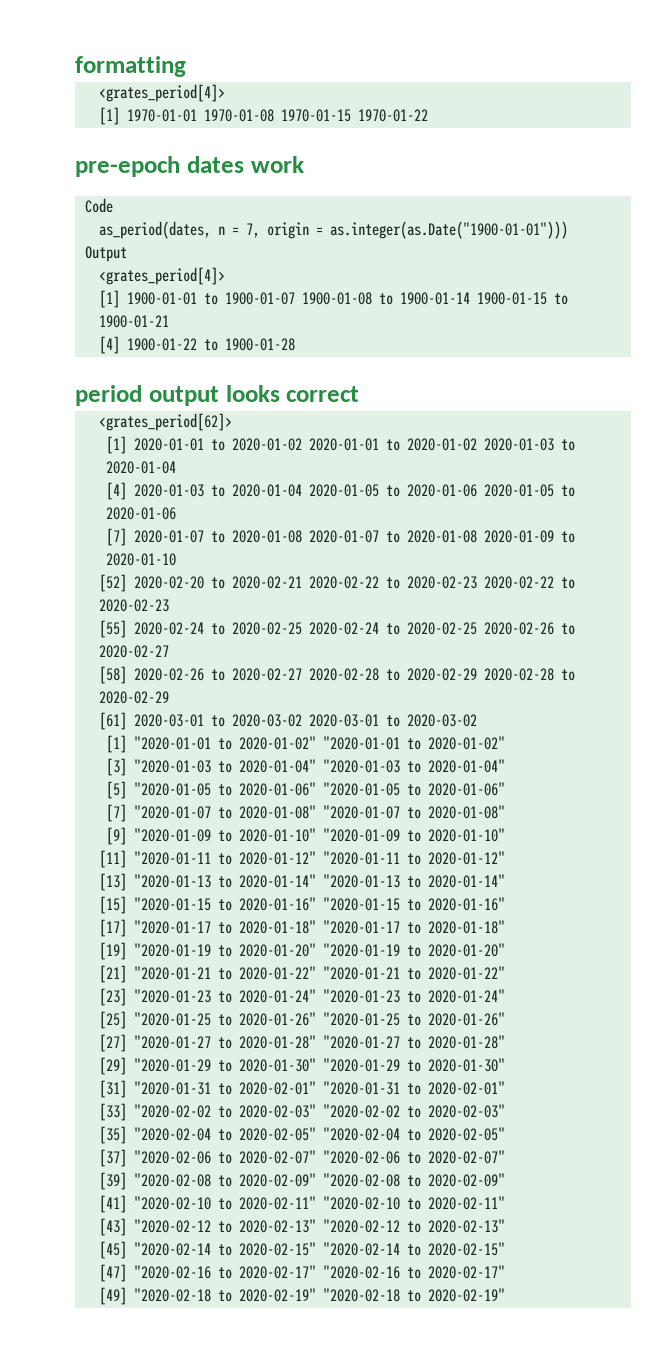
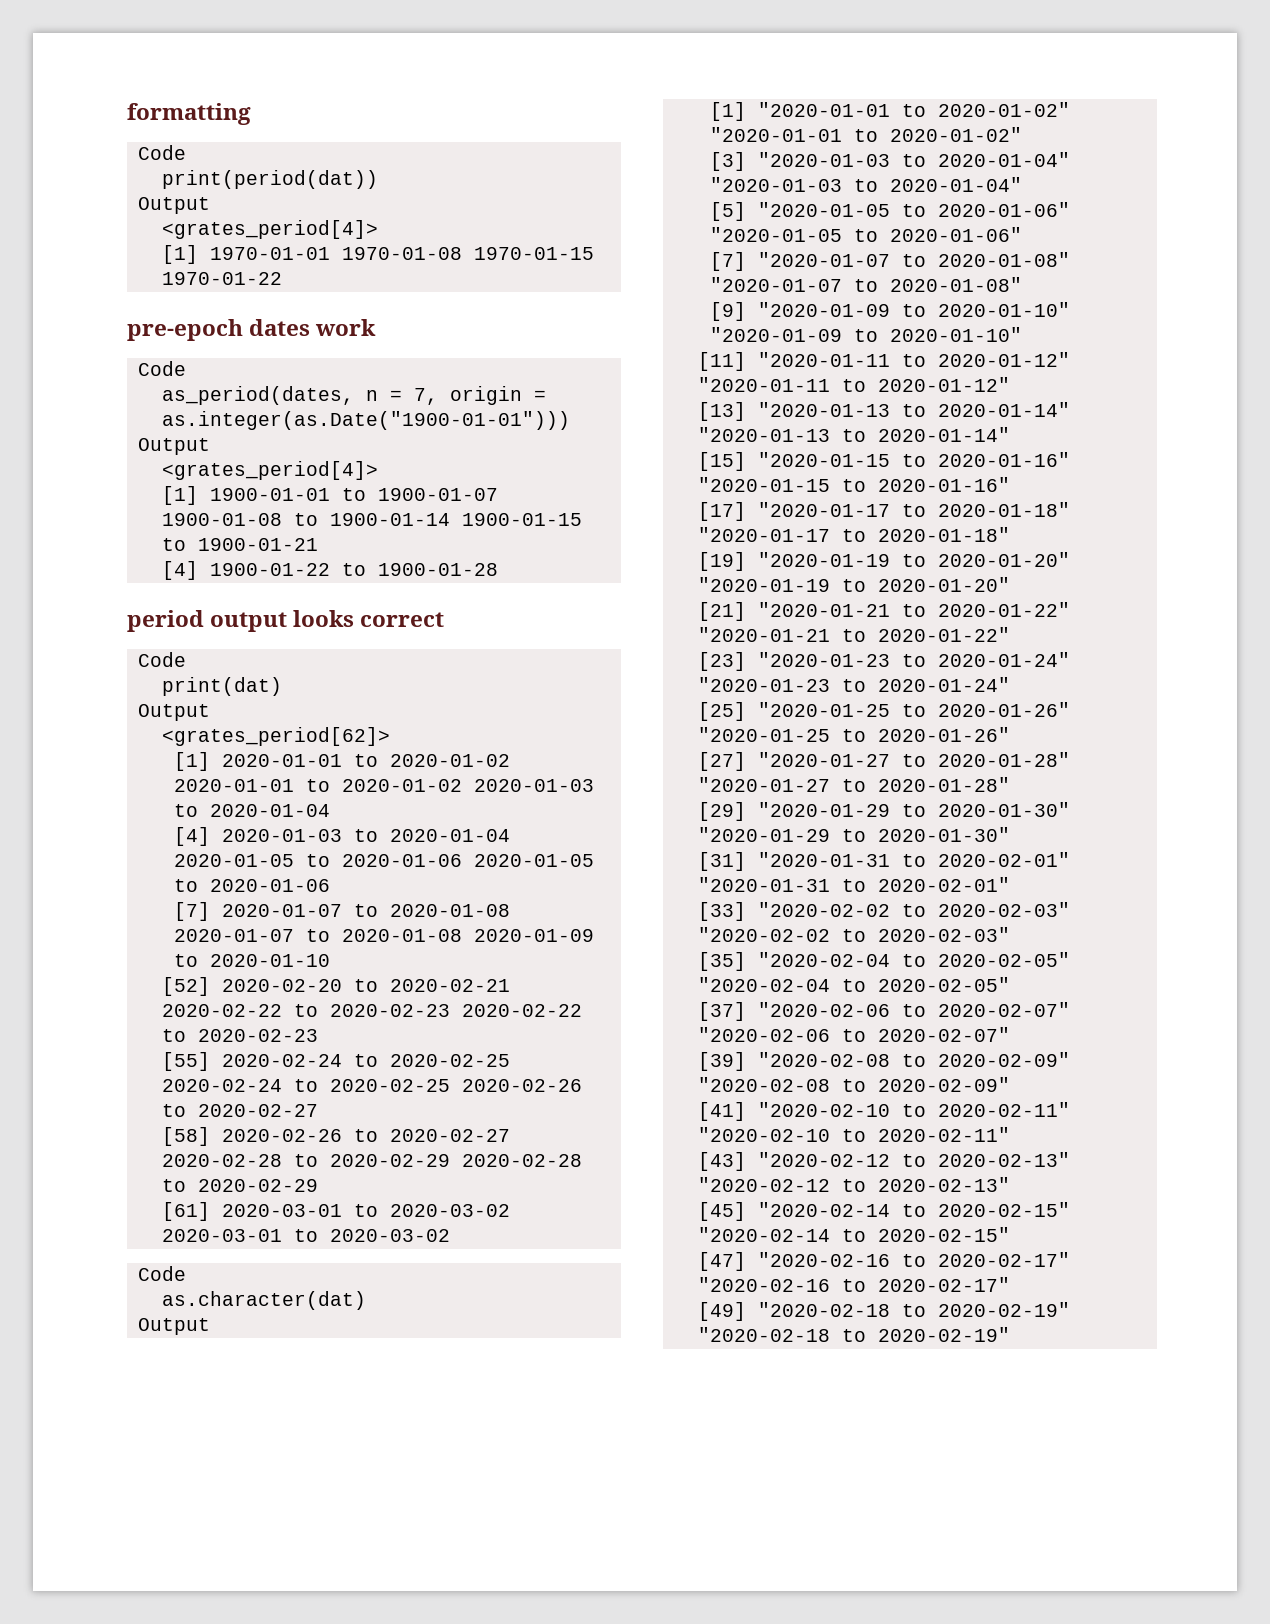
  formatting
+ Code
+ print(period(dat))
+ Output
  period output looks correct
+ Code
+ print(dat)
+ Output
  [61] 2020-03-01 to 2020-03-02 2020-03-01 to 2020-03-02
+ Code
+ as.character(dat)
+ Output

